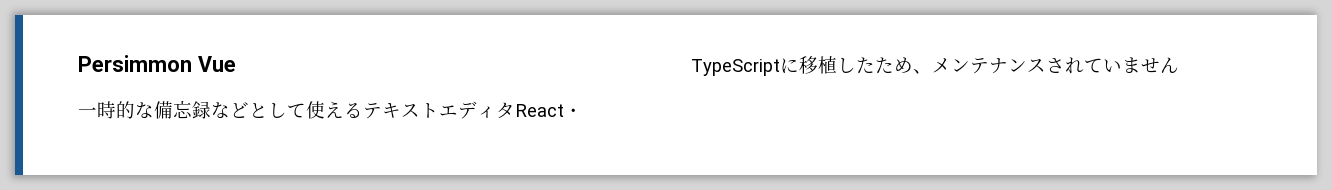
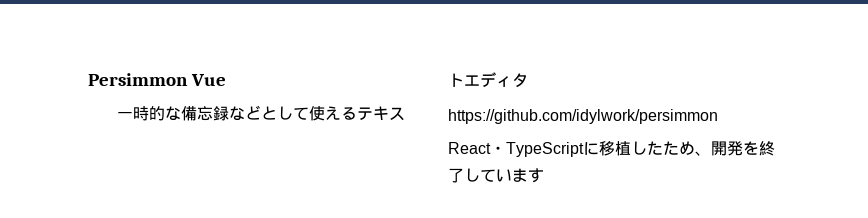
- 一時的な備忘録などとして使えるテキストエディタReact・TypeScriptに移植したため、メンテナンスされていません
+ 一時的な備忘録などとして使えるテキストエディタ
+ https://github.com/idylwork/persimmon
+ React・TypeScriptに移植したため、開発を終了しています

